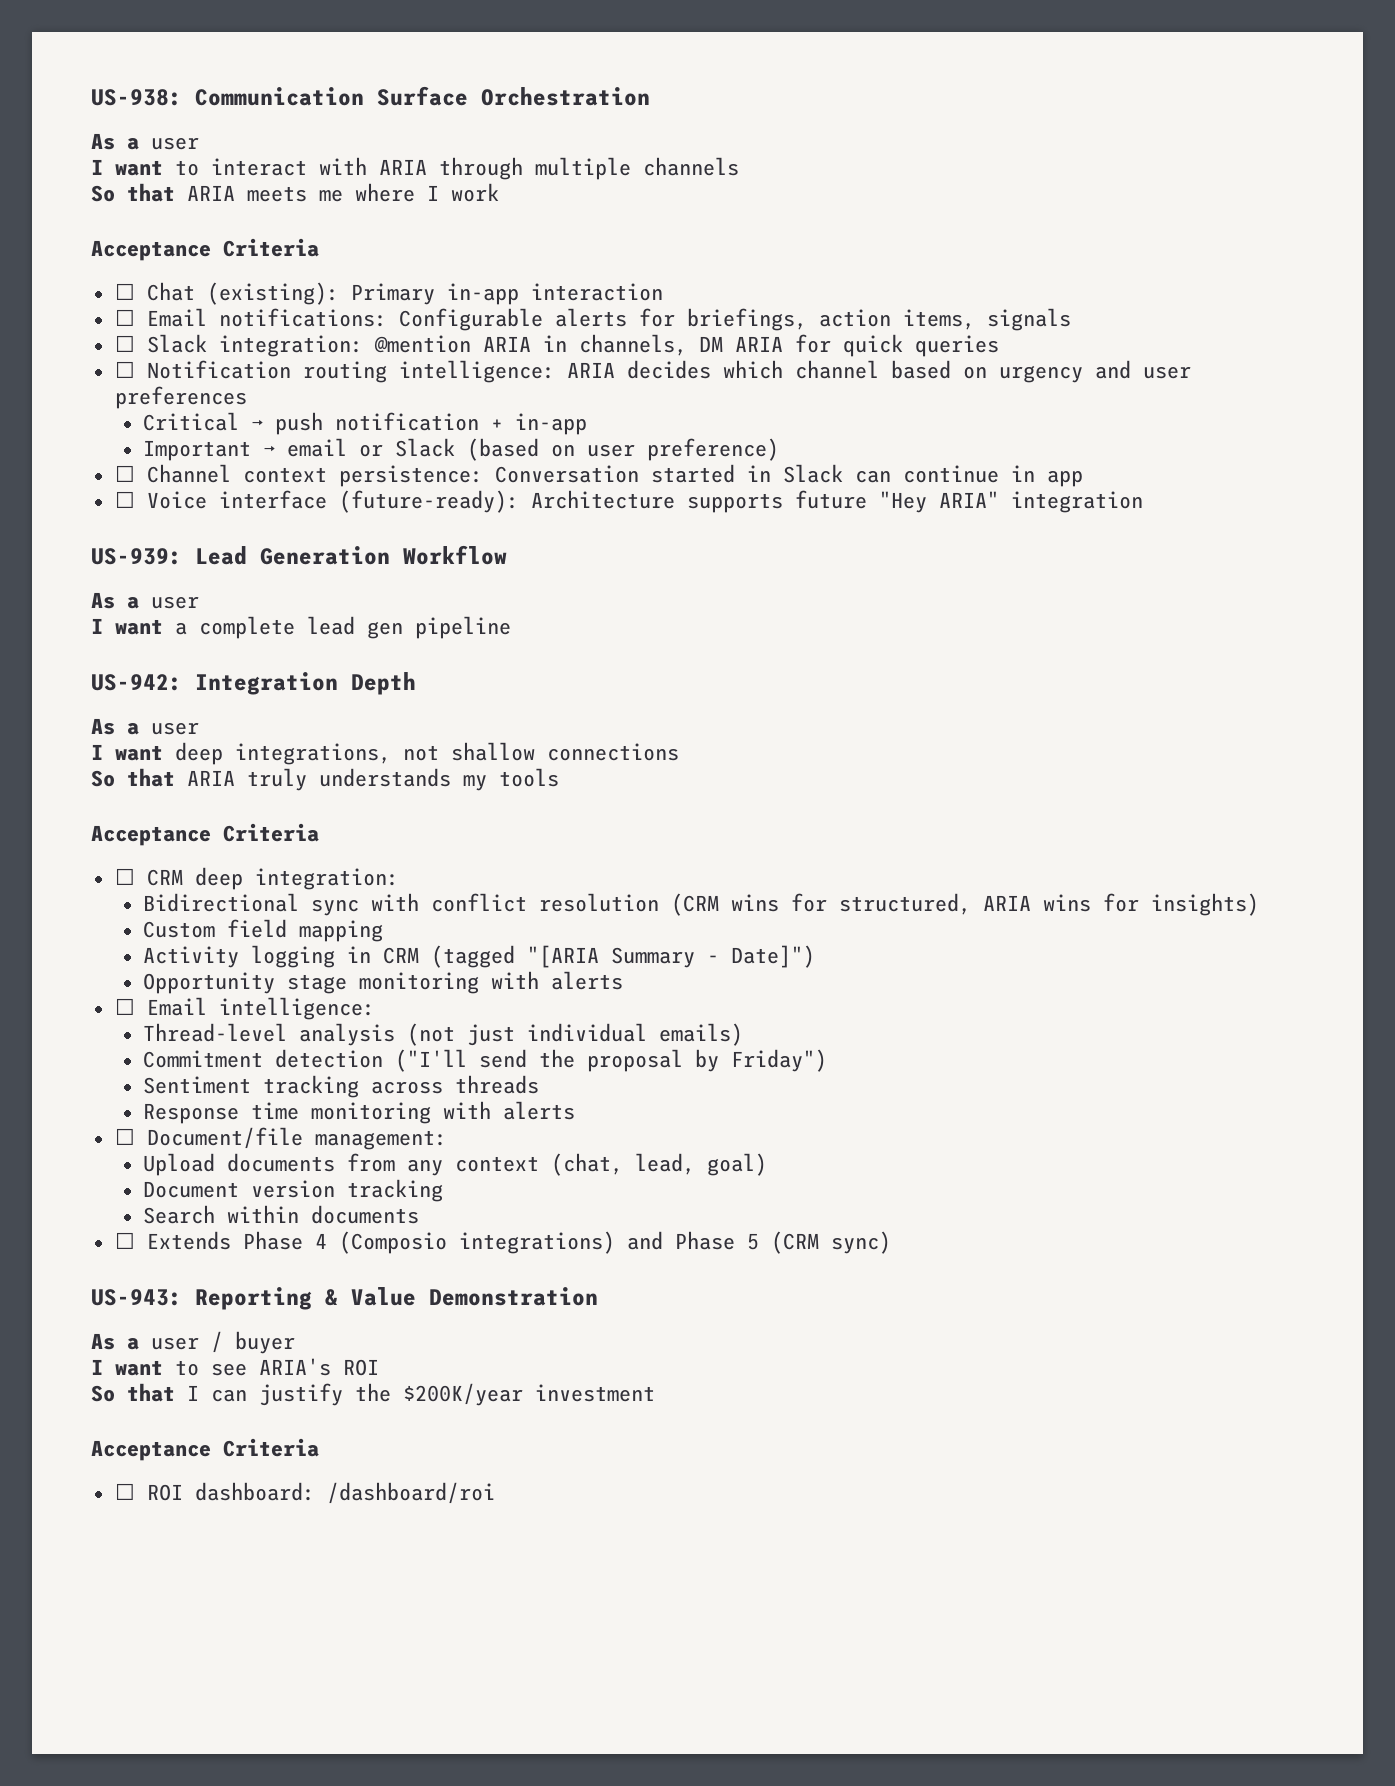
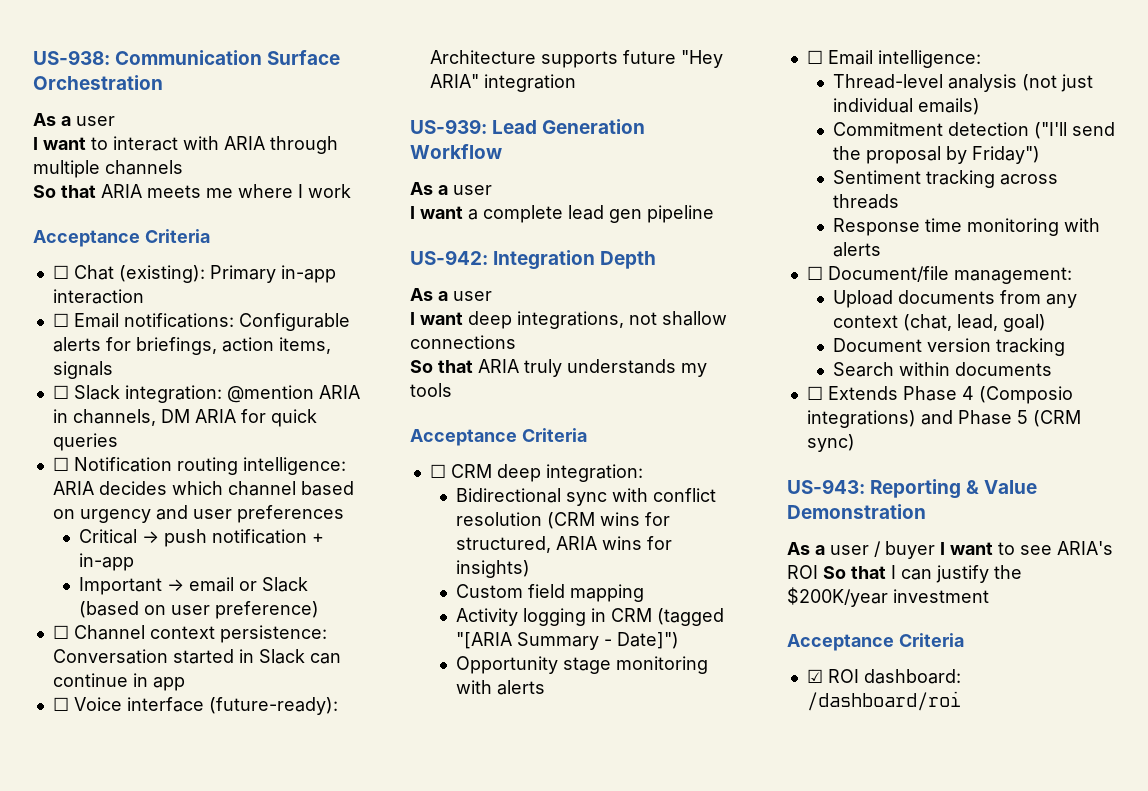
- As a user / buyer
- I want to see ARIA's ROI
- So that I can justify the $200K/year investment
+ As a user / buyer I want to see ARIA's ROI So that I can justify the $200K/year investment
- ☐ ROI dashboard: /dashboard/roi
+ ☑ ROI dashboard: /dashboard/roi

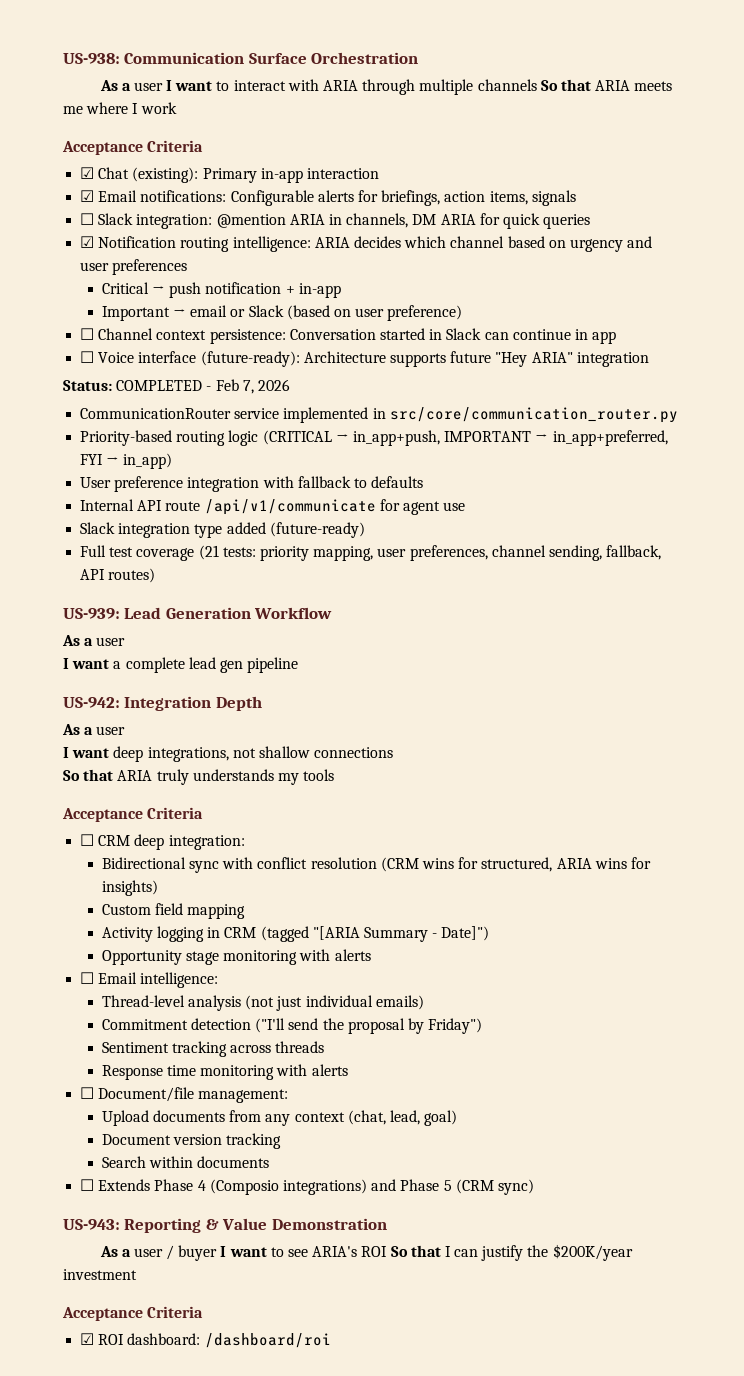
  US-938: Communication Surface Orchestration
- As a user
- I want to interact with ARIA through multiple channels
- So that ARIA meets me where I work
+ As a user I want to interact with ARIA through multiple channels So that ARIA meets me where I work
- ☐ Chat (existing): Primary in-app interaction
+ ☑ Chat (existing): Primary in-app interaction
- ☐ Email notifications: Configurable alerts for briefings, action items, signals
+ ☑ Email notifications: Configurable alerts for briefings, action items, signals
- ☐ Notification routing intelligence: ARIA decides which channel based on urgency and user preferences
+ ☑ Notification routing intelligence: ARIA decides which channel based on urgency and user preferences
+ Status: COMPLETED - Feb 7, 2026
+ CommunicationRouter service implemented in src/core/communication_router.py
+ Priority-based routing logic (CRITICAL → in_app+push, IMPORTANT → in_app+preferred, FYI → in_app)
+ User preference integration with fallback to defaults
+ Internal API route /api/v1/communicate for agent use
+ Slack integration type added (future-ready)
+ Full test coverage (21 tests: priority mapping, user preferences, channel sending, fallback, API routes)

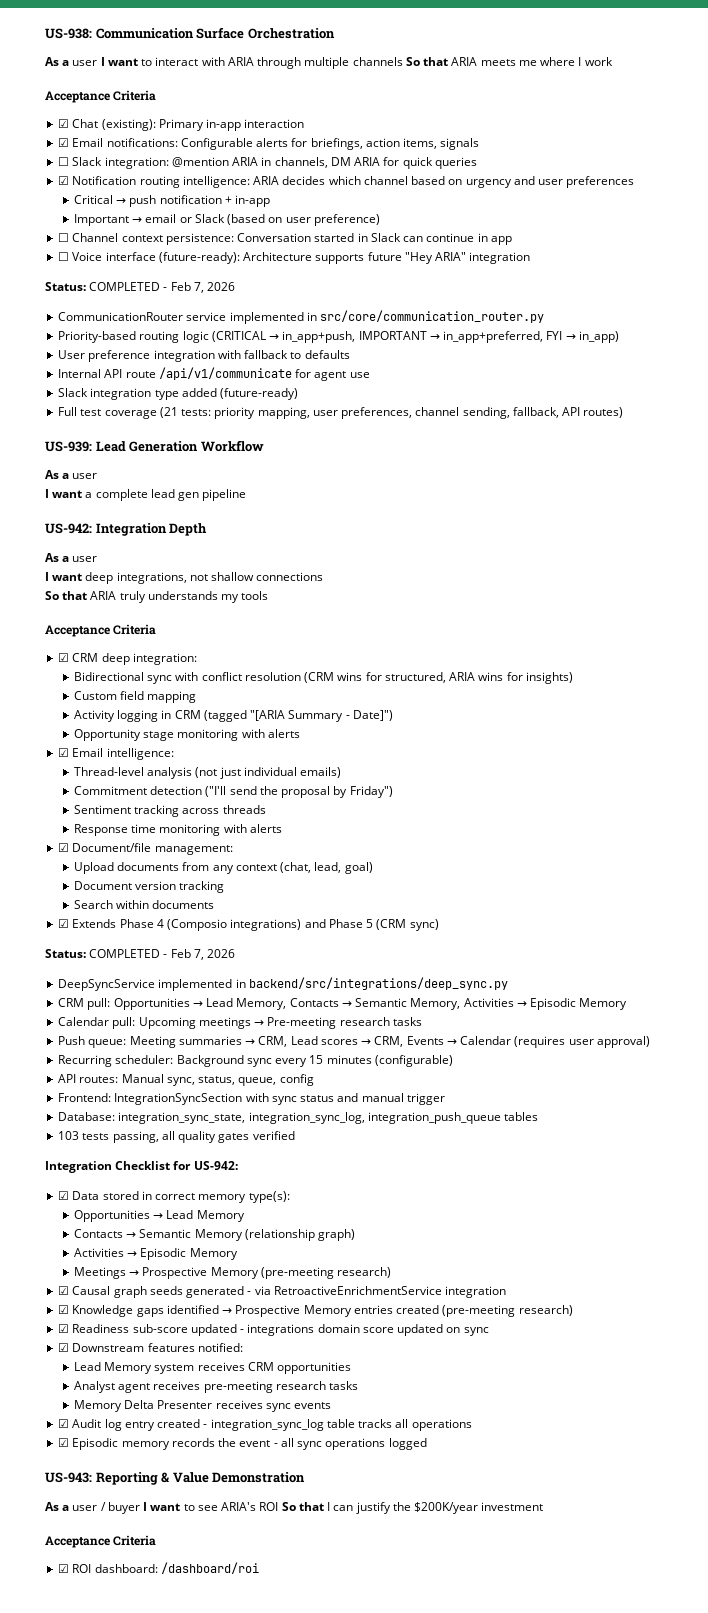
- ☐ CRM deep integration:
+ ☑ CRM deep integration:
- ☐ Email intelligence:
+ ☑ Email intelligence:
- ☐ Document/file management:
+ ☑ Document/file management:
- ☐ Extends Phase 4 (Composio integrations) and Phase 5 (CRM sync)
+ ☑ Extends Phase 4 (Composio integrations) and Phase 5 (CRM sync)
+ Status: COMPLETED - Feb 7, 2026
+ DeepSyncService implemented in backend/src/integrations/deep_sync.py
+ CRM pull: Opportunities → Lead Memory, Contacts → Semantic Memory, Activities → Episodic Memory
+ Calendar pull: Upcoming meetings → Pre-meeting research tasks
+ Push queue: Meeting summaries → CRM, Lead scores → CRM, Events → Calendar (requires user approval)
+ Recurring scheduler: Background sync every 15 minutes (configurable)
+ API routes: Manual sync, status, queue, config
+ Frontend: IntegrationSyncSection with sync status and manual trigger
+ Database: integration_sync_state, integration_sync_log, integration_push_queue tables
+ 103 tests passing, all quality gates verified
+ Integration Checklist for US-942:
+ ☑ Data stored in correct memory type(s):
+ Opportunities → Lead Memory
+ Contacts → Semantic Memory (relationship graph)
+ Activities → Episodic Memory
+ Meetings → Prospective Memory (pre-meeting research)
+ ☑ Causal graph seeds generated - via RetroactiveEnrichmentService integration
+ ☑ Knowledge gaps identified → Prospective Memory entries created (pre-meeting research)
+ ☑ Readiness sub-score updated - integrations domain score updated on sync
+ ☑ Downstream features notified:
+ Lead Memory system receives CRM opportunities
+ Analyst agent receives pre-meeting research tasks
+ Memory Delta Presenter receives sync events
+ ☑ Audit log entry created - integration_sync_log table tracks all operations
+ ☑ Episodic memory records the event - all sync operations logged

